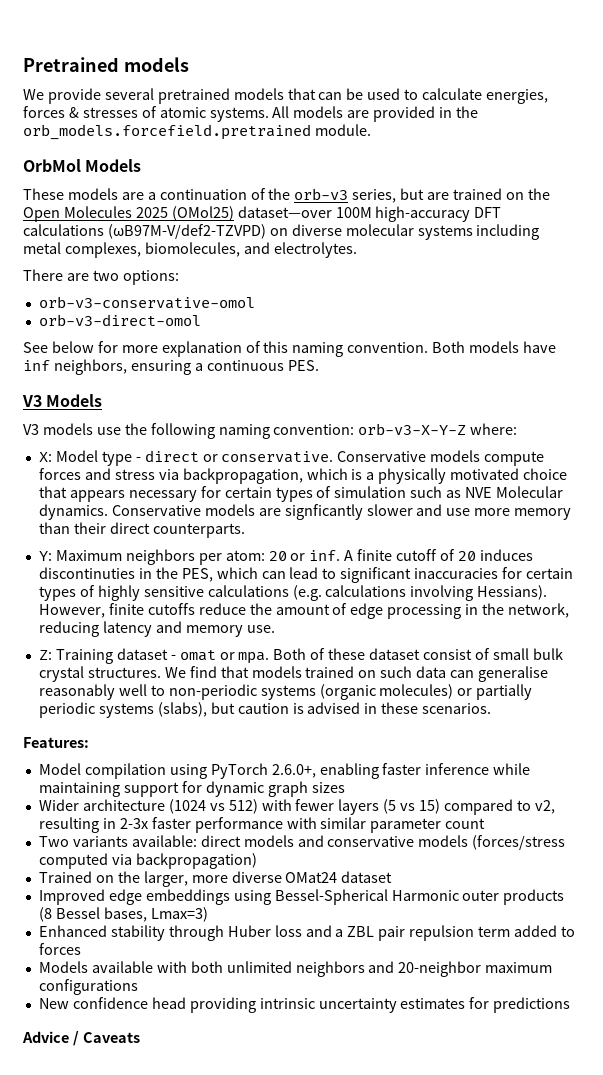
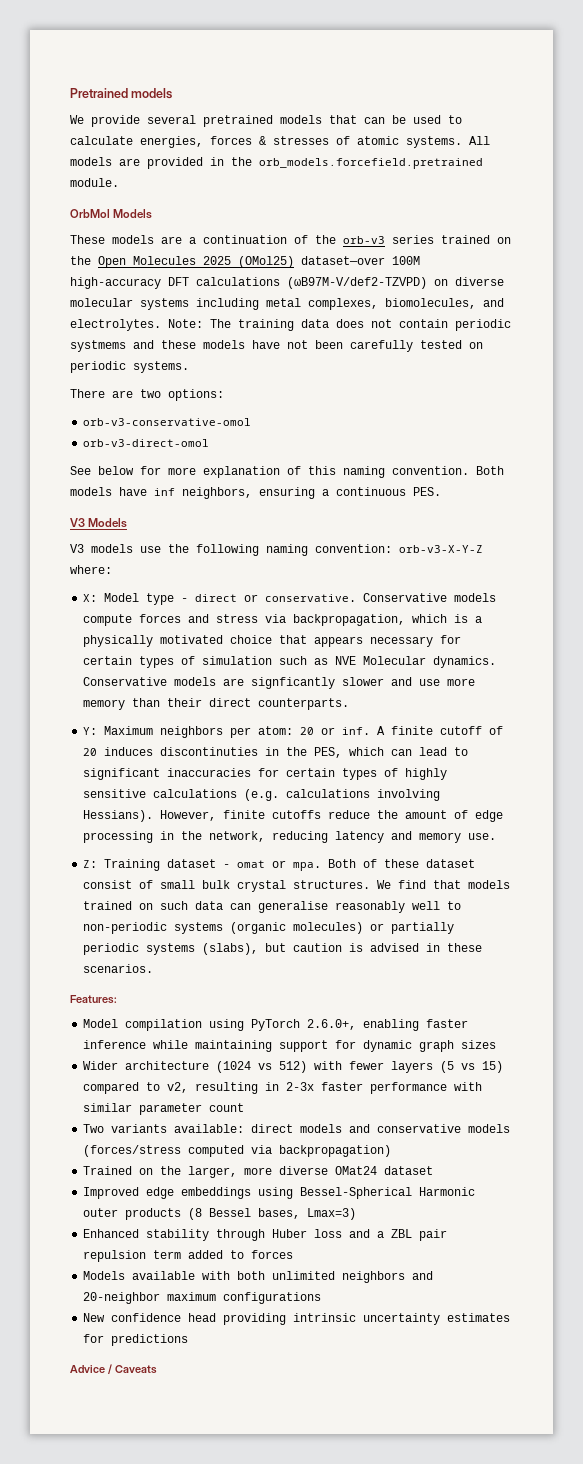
- These models are a continuation of the orb-v3 series, but are trained on the Open Molecules 2025 (OMol25) dataset—over 100M high-accuracy DFT calculations (ωB97M-V/def2-TZVPD) on diverse molecular systems including metal complexes, biomolecules, and electrolytes.
+ These models are a continuation of the orb-v3 series trained on the Open Molecules 2025 (OMol25) dataset—over 100M high-accuracy DFT calculations (ωB97M-V/def2-TZVPD) on diverse molecular systems including metal complexes, biomolecules, and electrolytes. Note: The training data does not contain periodic systmems and these models have not been carefully tested on periodic systems.

